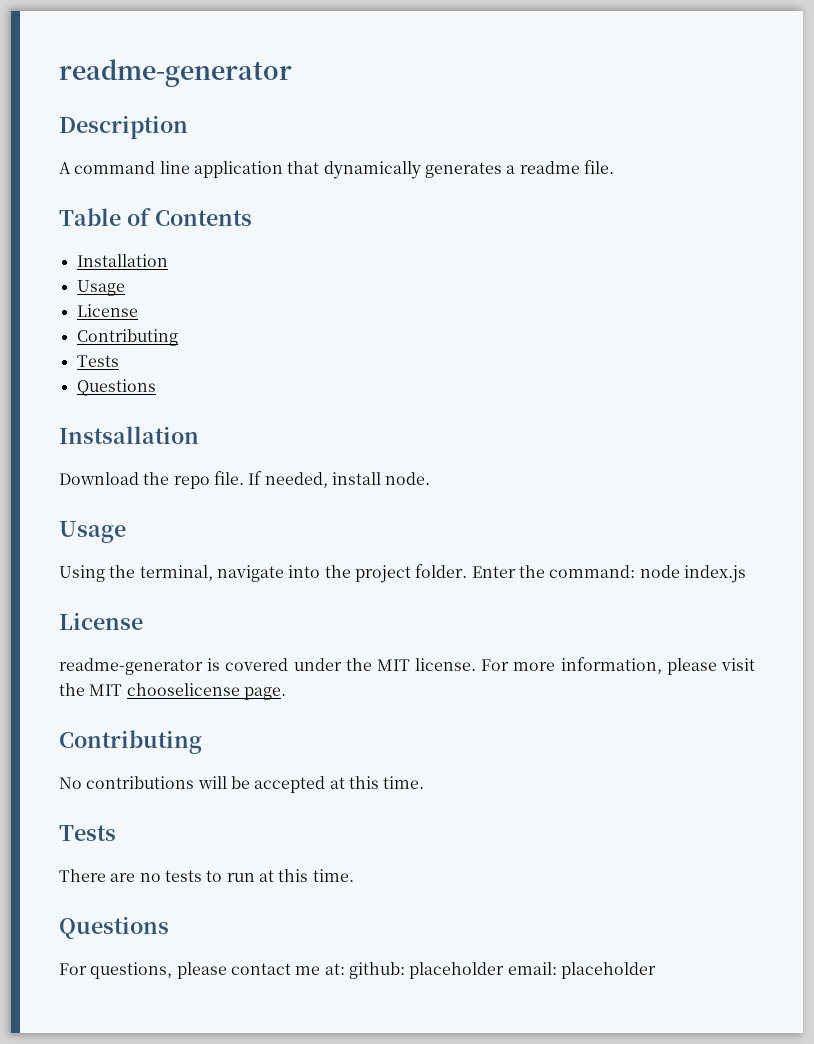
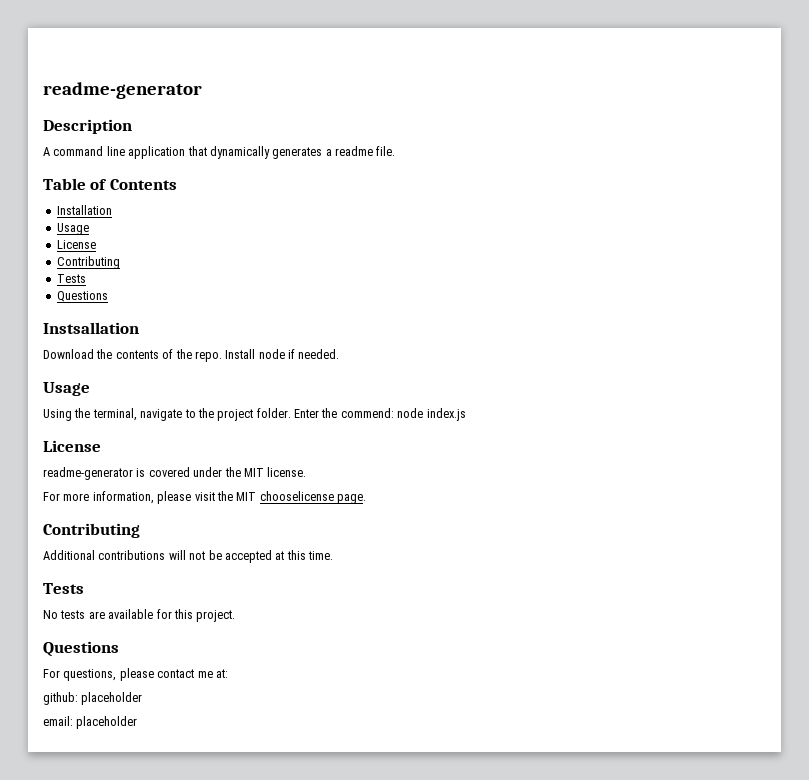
- Download the repo file. If needed, install node.
+ Download the contents of the repo. Install node if needed.
- Using the terminal, navigate into the project folder.
+ Using the terminal, navigate to the project folder.
- Enter the command: node index.js
+ Enter the commend: node index.js
- readme-generator is covered under the MIT license. For more information, please visit the MIT chooselicense page.
+ readme-generator is covered under the MIT license.
+ For more information, please visit the MIT chooselicense page.
- No contributions will be accepted at this time.
+ Additional contributions will not be accepted at this time.
- There are no tests to run at this time.
+ No tests are available for this project.
- For questions, please contact me at: github: placeholder email: placeholder
+ For questions, please contact me at:
+ github: placeholder
+ email: placeholder

